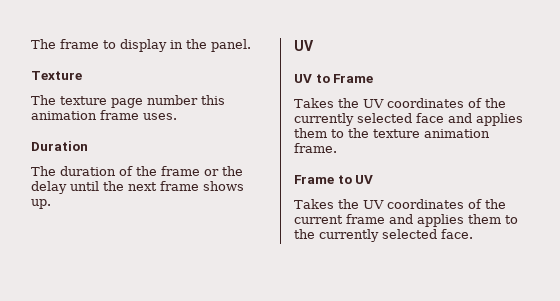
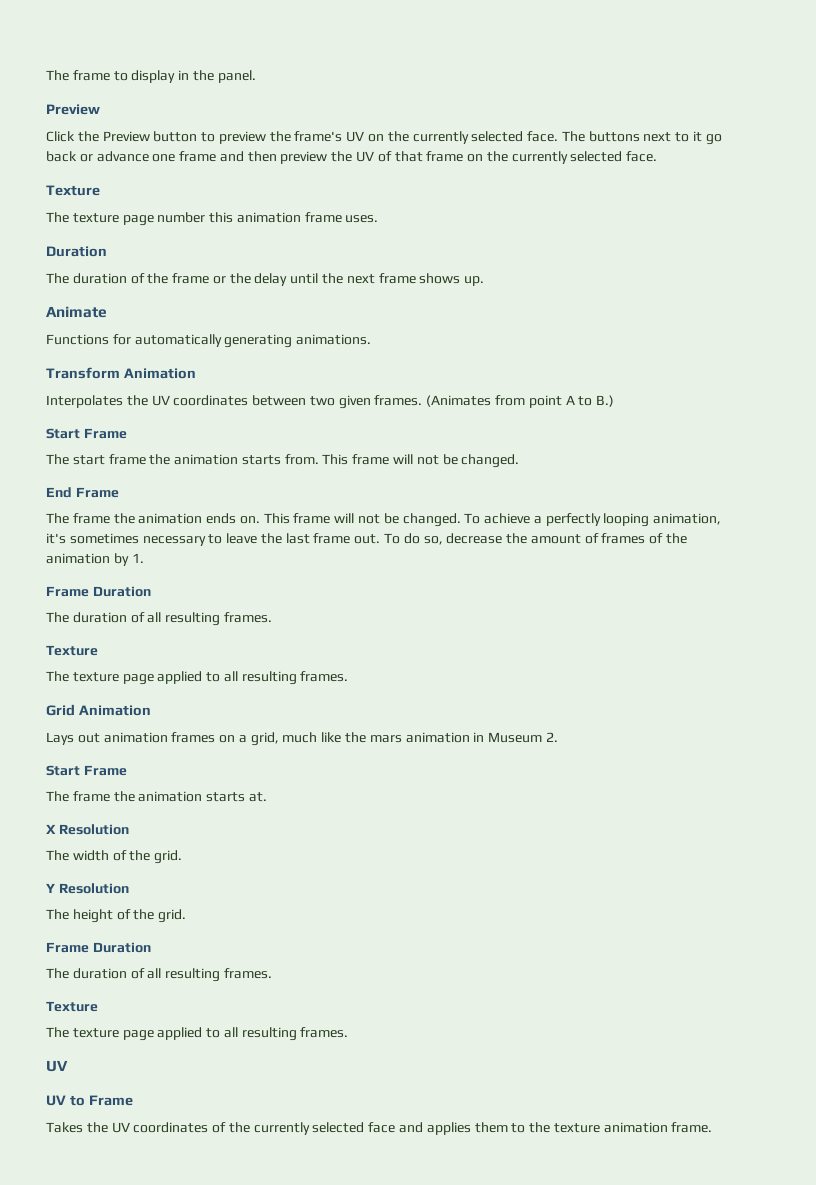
  The frame to display in the panel.
+ Preview
+ Click the Preview button to preview the frame's UV on the currently selected face. The buttons next to it go back or advance one frame and then preview the UV of that frame on the currently selected face.
+ Animate
+ Functions for automatically generating animations.
+ Transform Animation
+ Interpolates the UV coordinates between two given frames. (Animates from point A to B.)
+ Start Frame
+ The start frame the animation starts from. This frame will not be changed.
+ End Frame
+ The frame the animation ends on. This frame will not be changed. To achieve a perfectly looping animation, it's sometimes necessary to leave the last frame out. To do so, decrease the amount of frames of the animation by 1.
+ Frame Duration
+ The duration of all resulting frames.
+ Texture
+ The texture page applied to all resulting frames.
+ Grid Animation
+ Lays out animation frames on a grid, much like the mars animation in Museum 2.
+ Start Frame
+ The frame the animation starts at.
+ X Resolution
+ The width of the grid.
+ Y Resolution
+ The height of the grid.
+ Frame Duration
+ The duration of all resulting frames.
+ Texture
+ The texture page applied to all resulting frames.
- Frame to UV
- Takes the UV coordinates of the current frame and applies them to the currently selected face.

